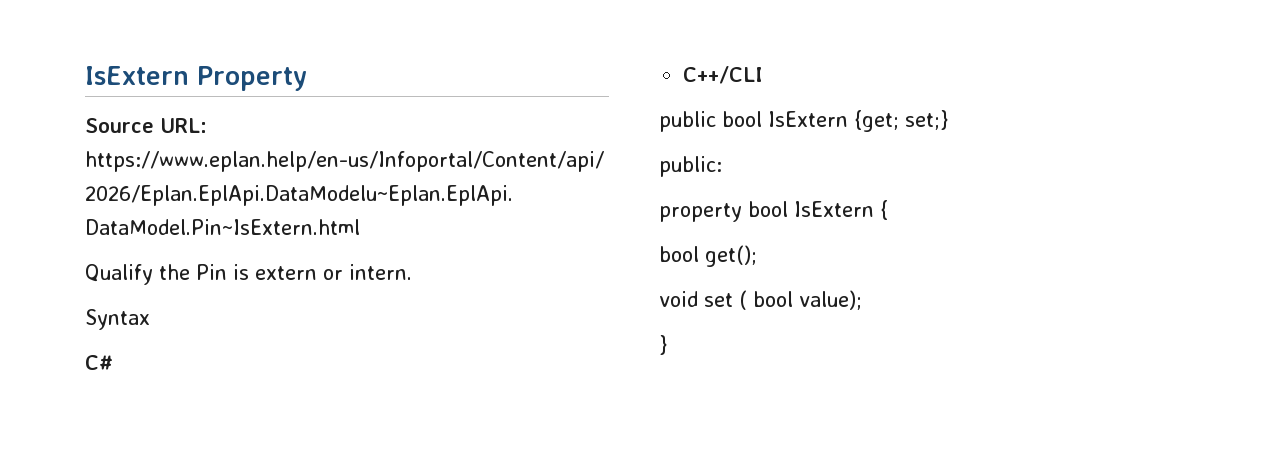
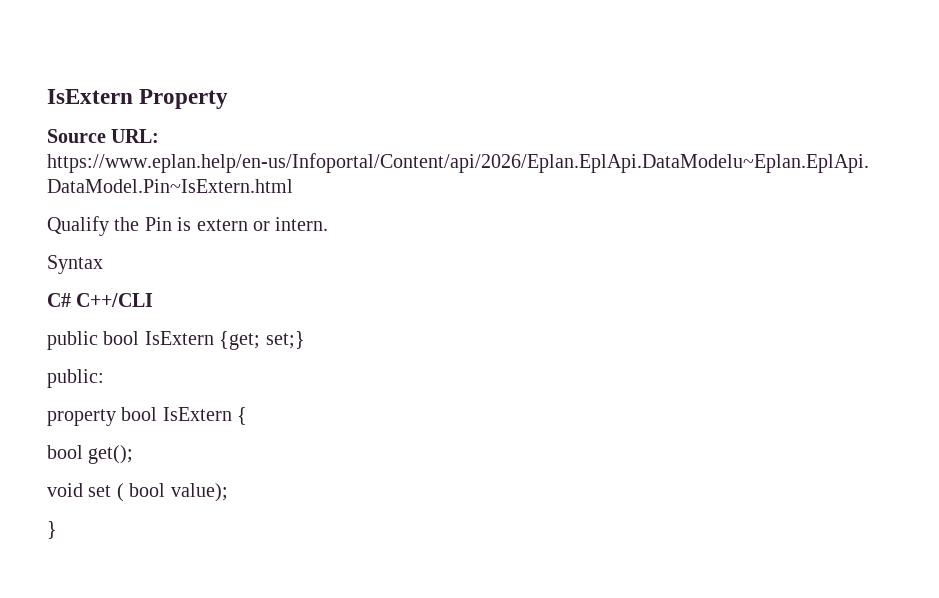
- C#
- C++/CLI
+ C# C++/CLI

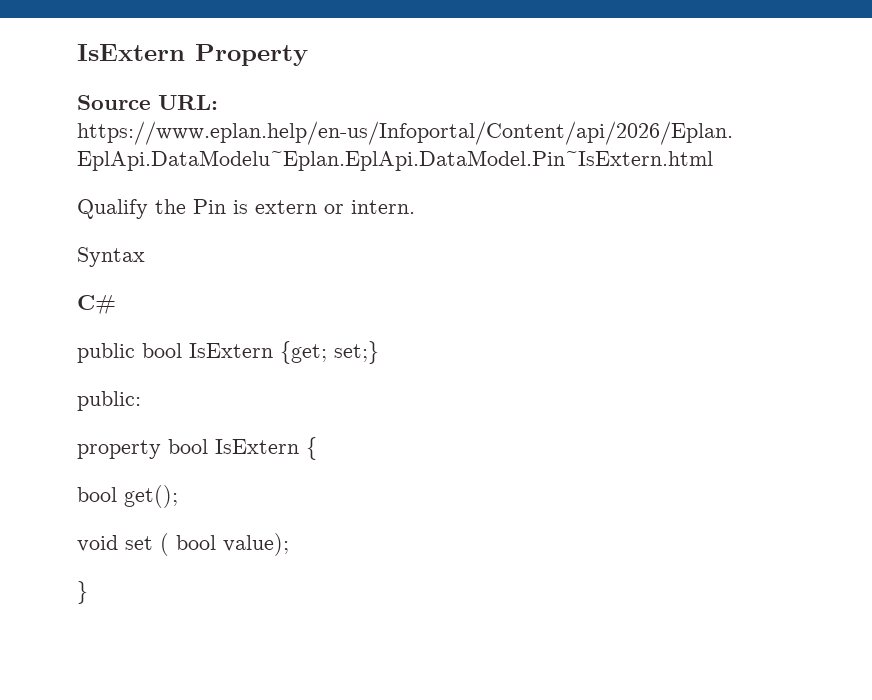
- C# C++/CLI
+ C#

